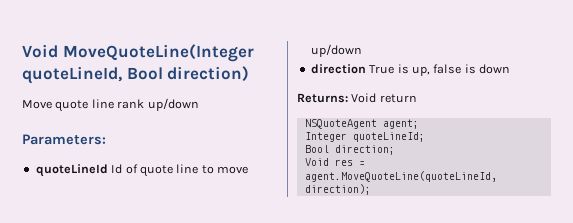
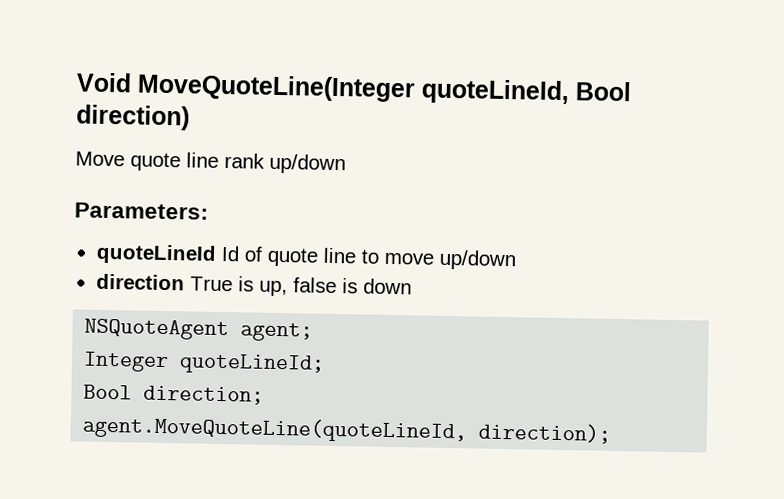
- Returns: Void return
- Void res = agent.MoveQuoteLine(quoteLineId, direction);
+ agent.MoveQuoteLine(quoteLineId, direction);

